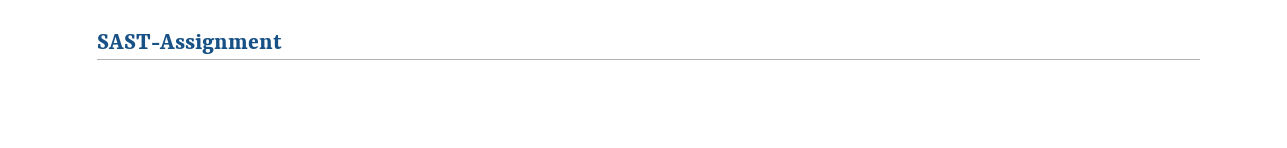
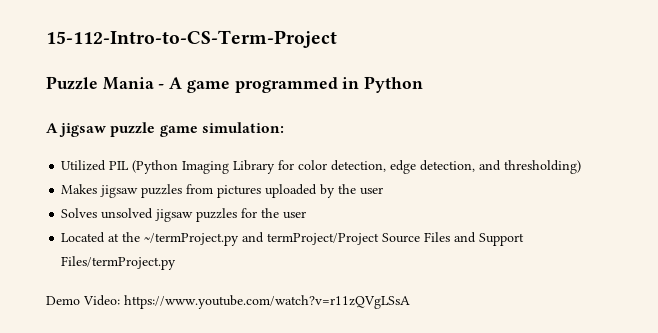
- SAST-Assignment
+ 15-112-Intro-to-CS-Term-Project
+ Puzzle Mania - A game programmed in Python
+ A jigsaw puzzle game simulation:
+ Utilized PIL (Python Imaging Library for color detection, edge detection, and thresholding)
+ Makes jigsaw puzzles from pictures uploaded by the user
+ Solves unsolved jigsaw puzzles for the user
+ Located at the ~/termProject.py and termProject/Project Source Files and Support Files/termProject.py
+ Demo Video: https://www.youtube.com/watch?v=r11zQVgLSsA

